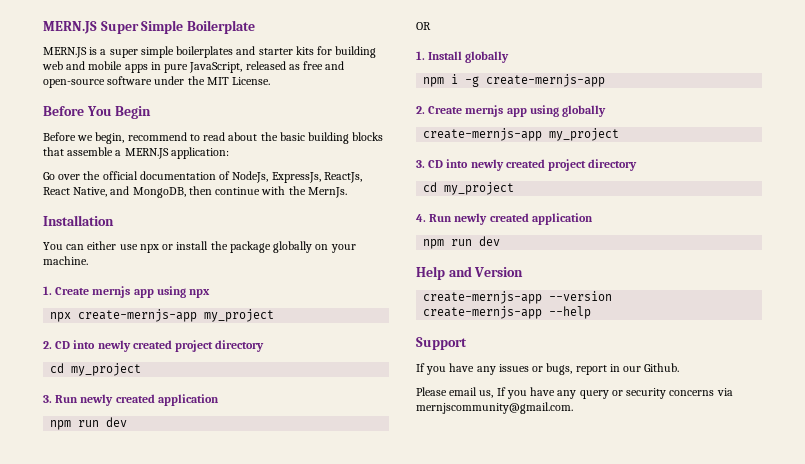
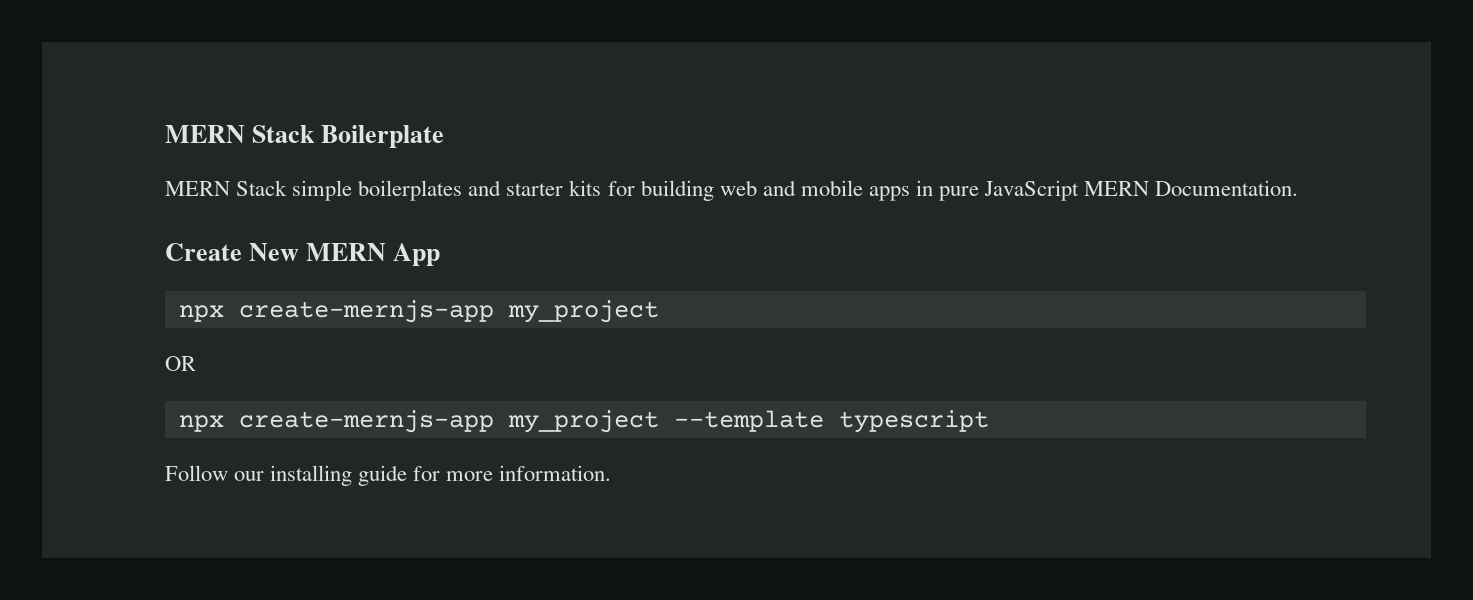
- MERN.JS Super Simple Boilerplate
- MERN.JS is a super simple boilerplates and starter kits for building web and mobile apps in pure JavaScript, released as free and open-source software under the MIT License.
- Before You Begin
- Before we begin, recommend to read about the basic building blocks that assemble a MERN.JS application:
- Go over the official documentation of NodeJs, ExpressJs, ReactJs, React Native, and MongoDB, then continue with the MernJs.
- Installation
- You can either use npx or install the package globally on your machine.
- 1. Create mernjs app using npx
+ MERN Stack Boilerplate
+ MERN Stack simple boilerplates and starter kits for building web and mobile apps in pure JavaScript MERN Documentation.
+ Create New MERN App
  npx create-mernjs-app my_project
- 2. CD into newly created project directory
- cd my_project
- 3. Run newly created application
- npm run dev
  OR
- 1. Install globally
- npm i -g create-mernjs-app
- 2. Create mernjs app using globally
- create-mernjs-app my_project
- 3. CD into newly created project directory
- cd my_project
- 4. Run newly created application
- npm run dev
- Help and Version
- create-mernjs-app --version
- create-mernjs-app --help
- Support
- If you have any issues or bugs, report in our Github.
- Please email us, If you have any query or security concerns via mernjscommunity@gmail.com.
+ npx create-mernjs-app my_project --template typescript
+ Follow our installing guide for more information.

